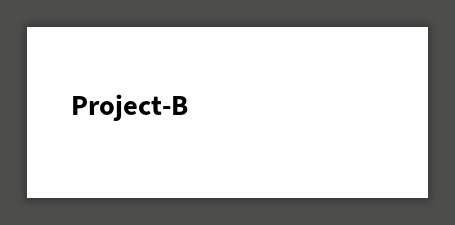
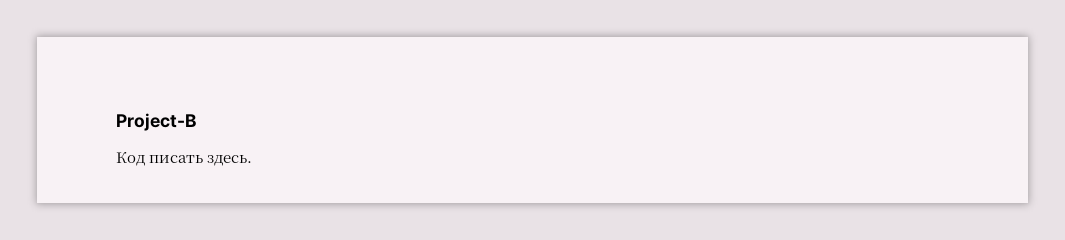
+ Код писать здесь.

